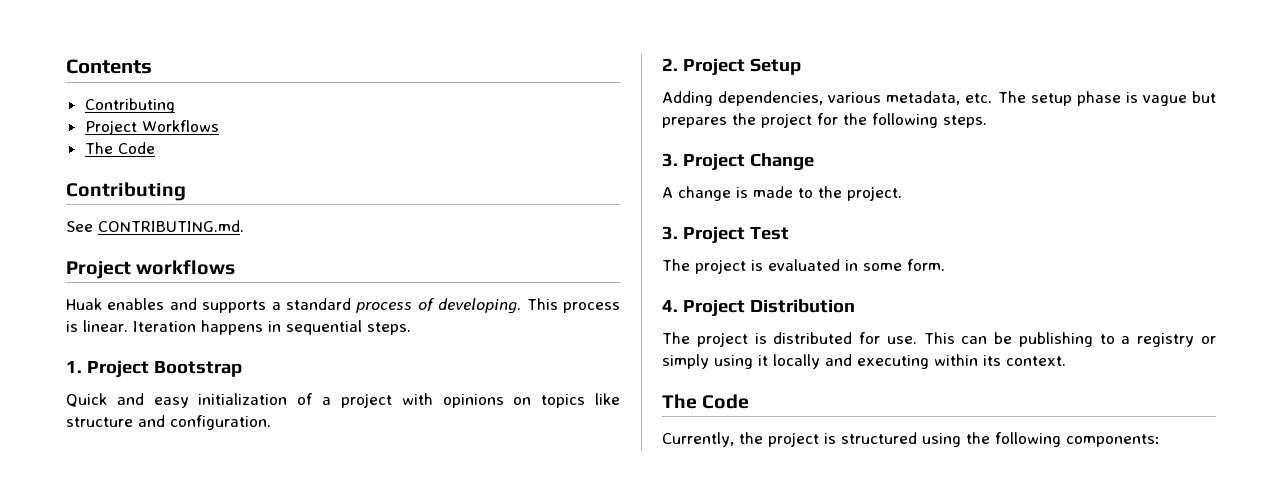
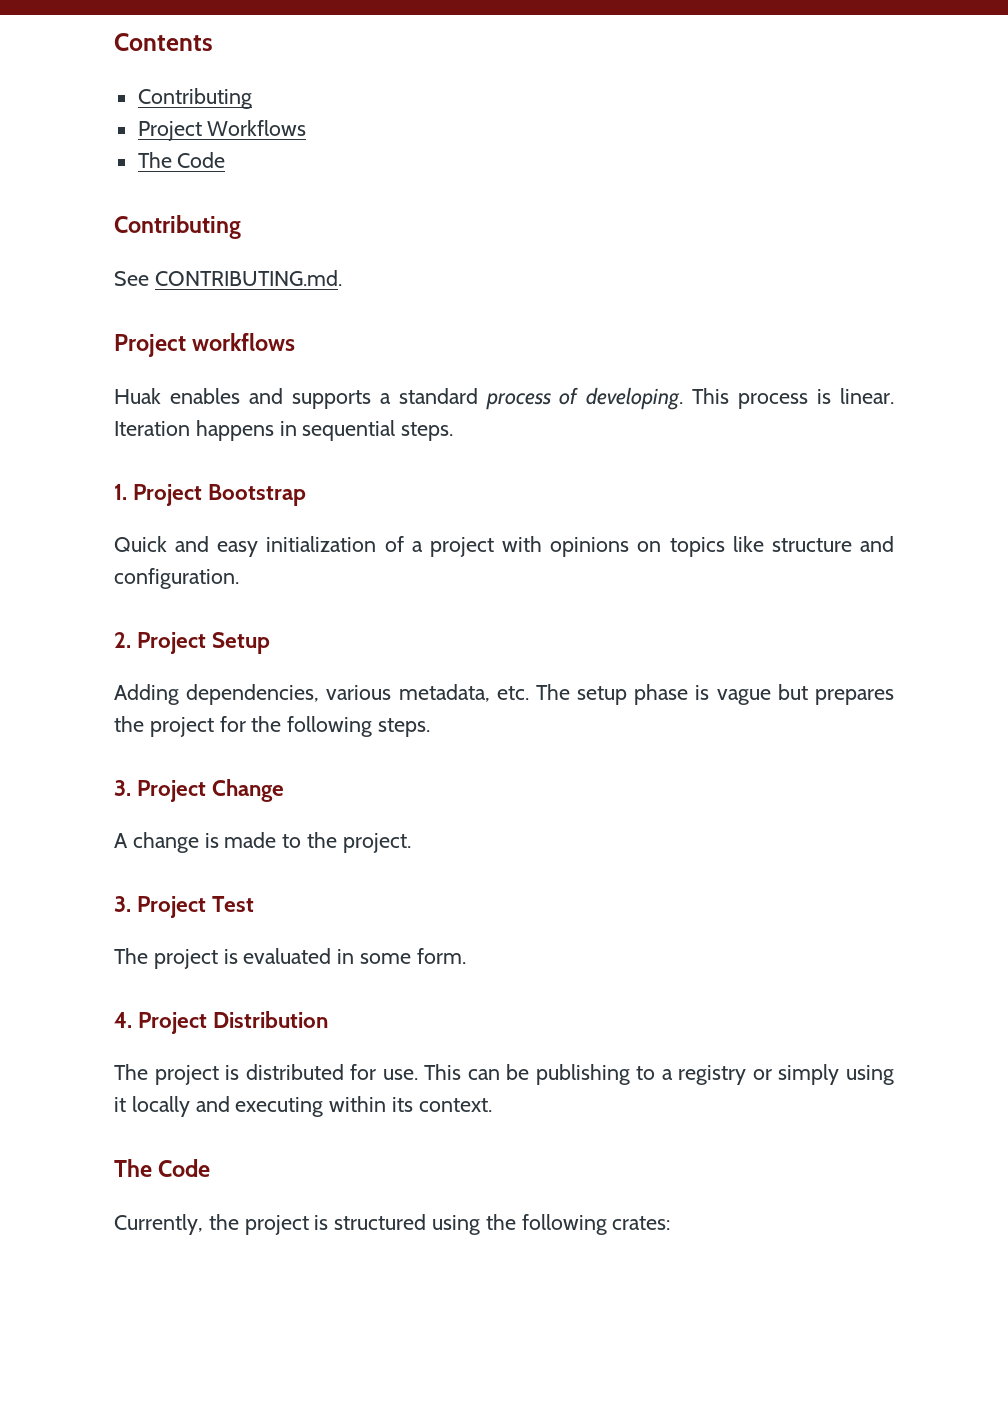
- Currently, the project is structured using the following components:
+ Currently, the project is structured using the following crates:

